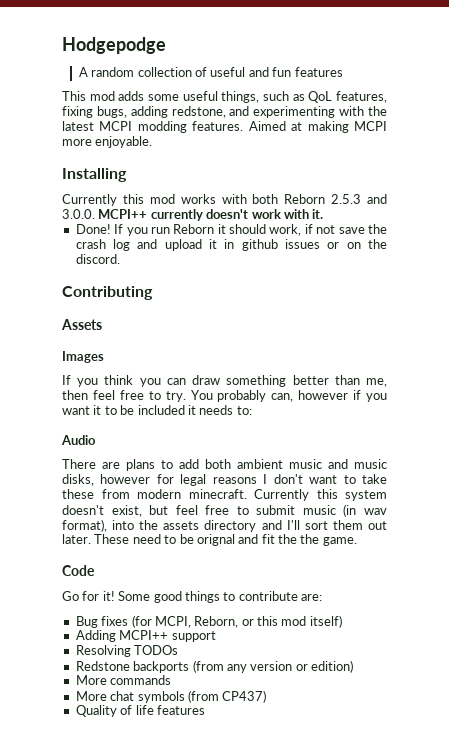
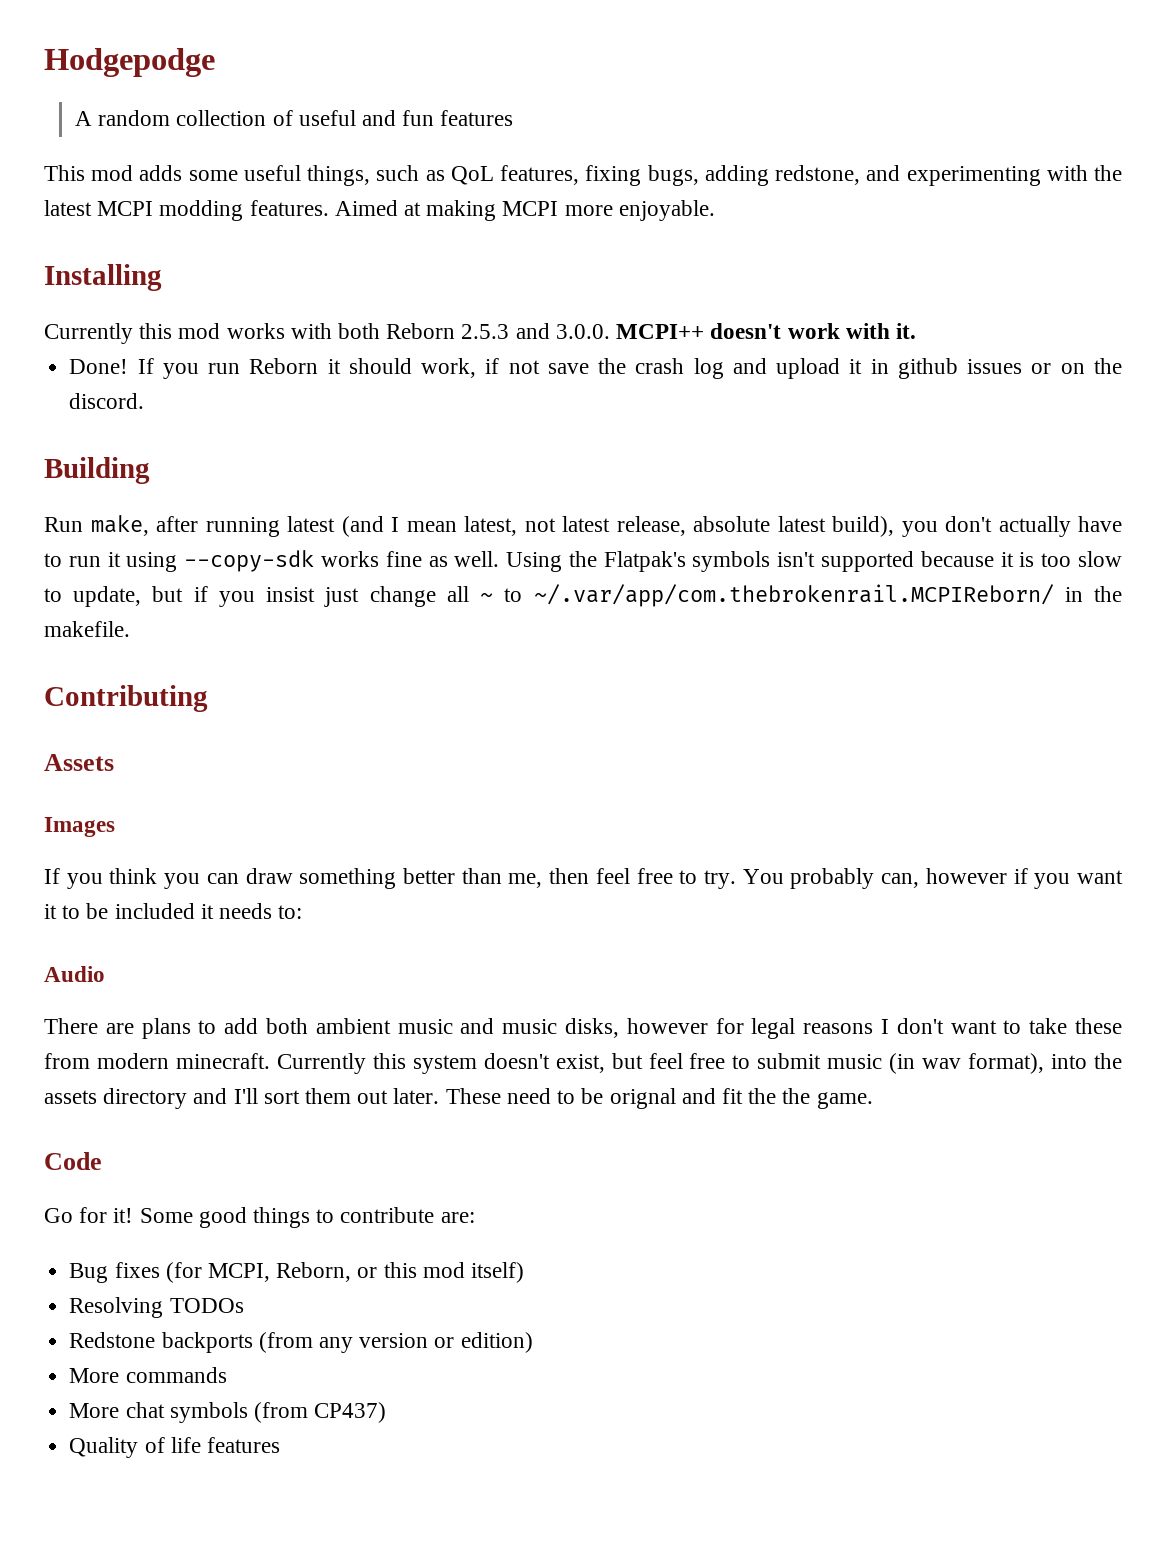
- Currently this mod works with both Reborn 2.5.3 and 3.0.0. MCPI++ currently doesn't work with it.
+ Currently this mod works with both Reborn 2.5.3 and 3.0.0. MCPI++ doesn't work with it.
+ Building
+ Run make, after running latest (and I mean latest, not latest release, absolute latest build), you don't actually have to run it using --copy-sdk works fine as well. Using the Flatpak's symbols isn't supported because it is too slow to update, but if you insist just change all ~ to ~/.var/app/com.thebrokenrail.MCPIReborn/ in the makefile.
- Adding MCPI++ support

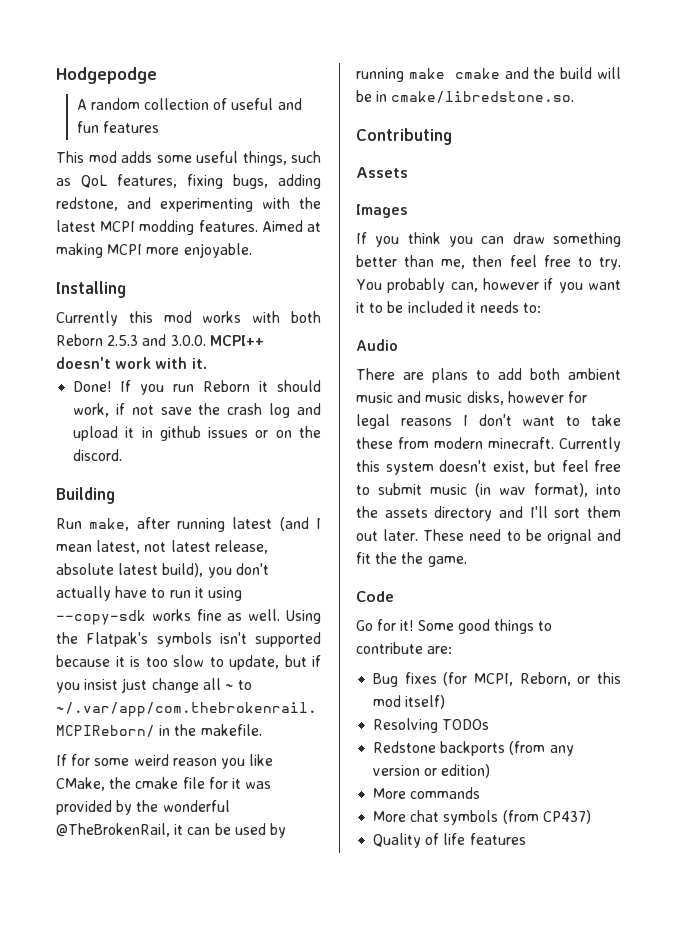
+ If for some weird reason you like CMake, the cmake file for it was provided by the wonderful @TheBrokenRail, it can be used by running make cmake and the build will be in cmake/libredstone.so.

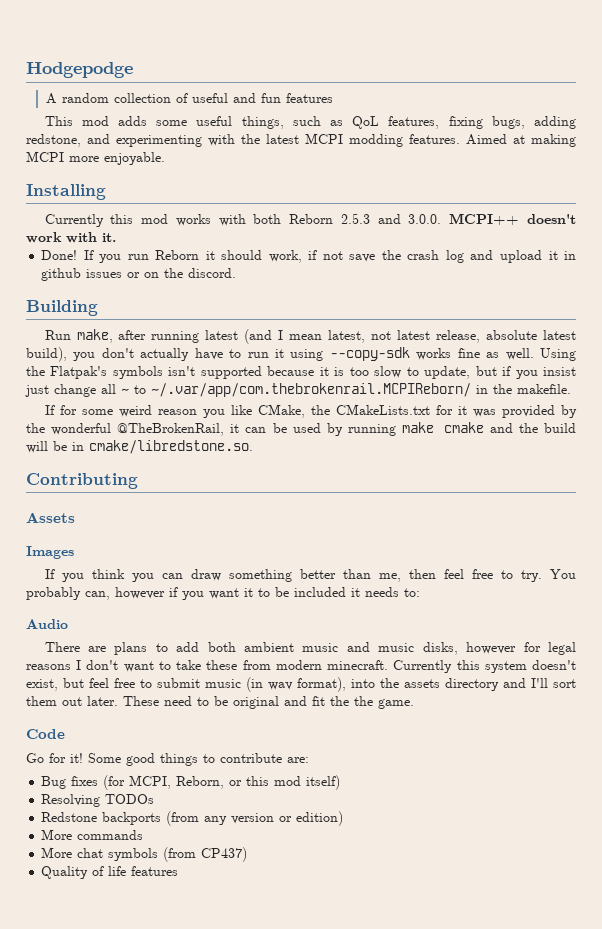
- If for some weird reason you like CMake, the cmake file for it was provided by the wonderful @TheBrokenRail, it can be used by running make cmake and the build will be in cmake/libredstone.so.
+ If for some weird reason you like CMake, the CMakeLists.txt for it was provided by the wonderful @TheBrokenRail, it can be used by running make cmake and the build will be in cmake/libredstone.so.
- These need to be orignal and fit the the game.
+ These need to be original and fit the the game.

